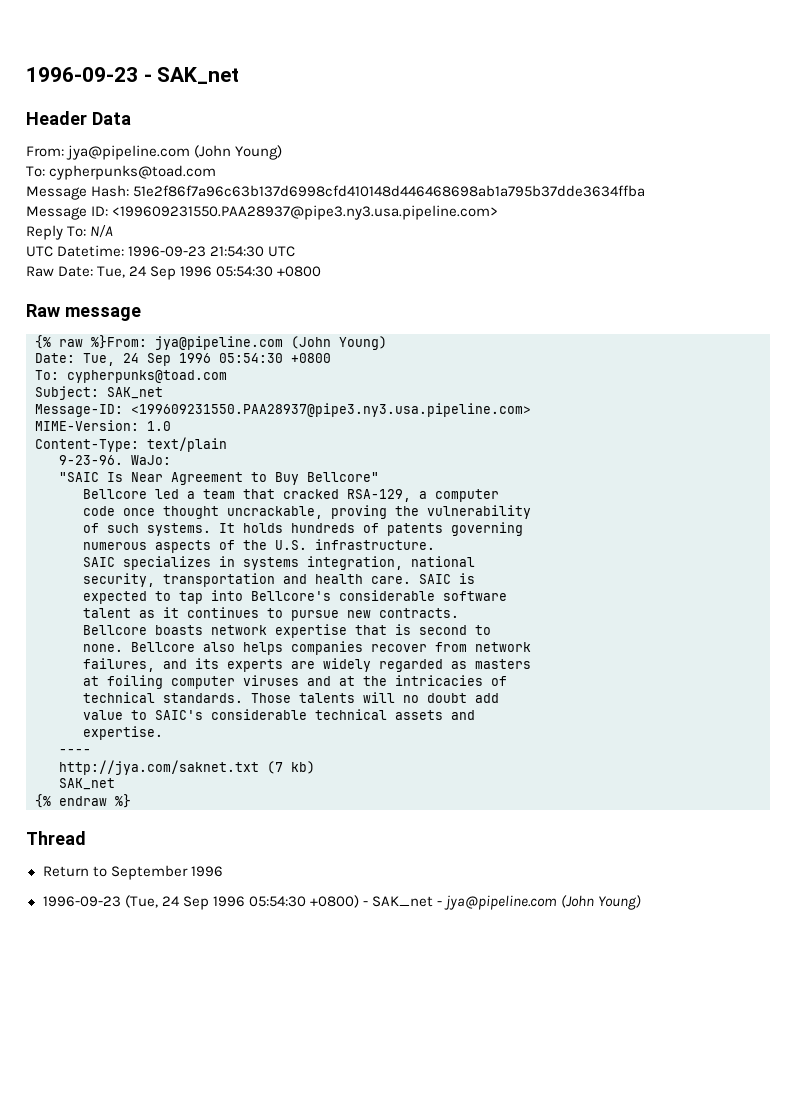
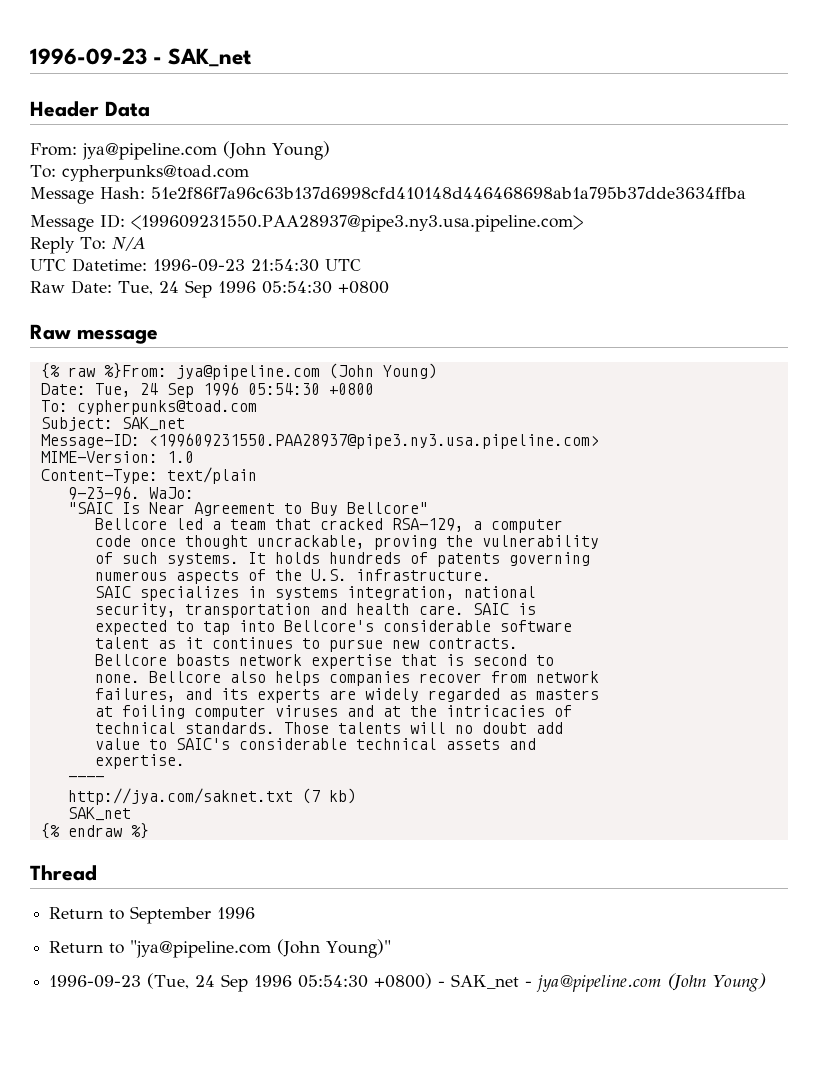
+ Return to "jya@pipeline.com (John Young)"

